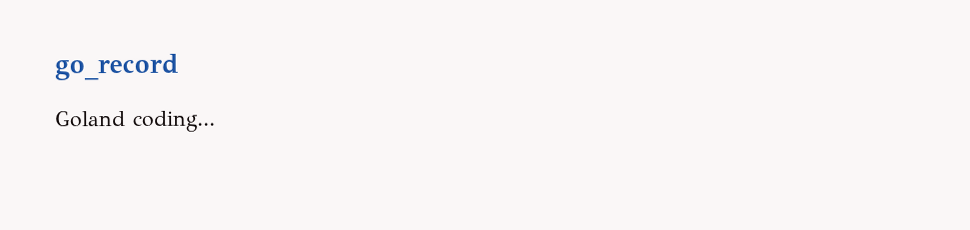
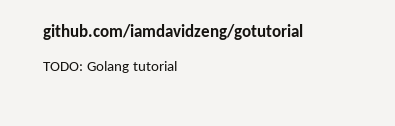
- go_record
- Goland coding...
+ github.com/iamdavidzeng/gotutorial
+ TODO: Golang tutorial

